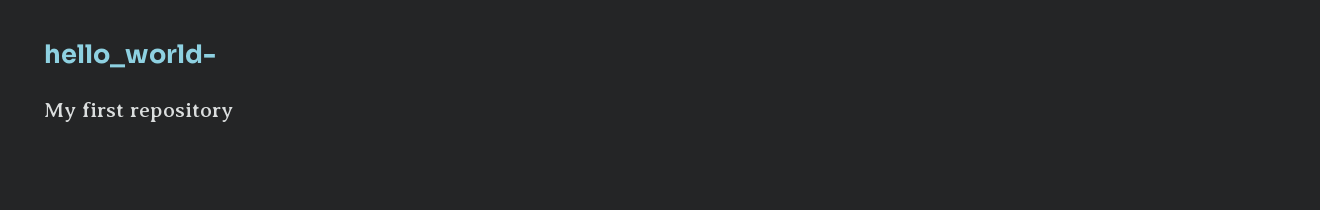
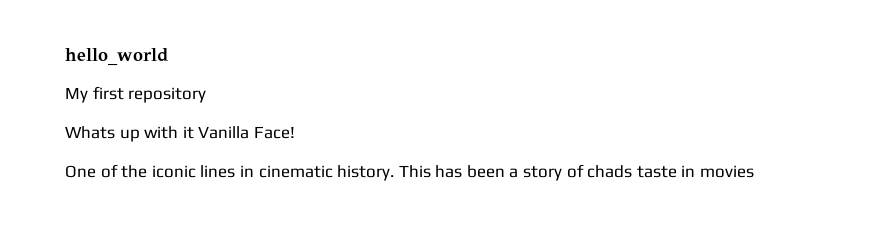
- hello_world-
+ hello_world
+ Whats up with it Vanilla Face!
+ One of the iconic lines in cinematic history. This has been a story of chads taste in movies

